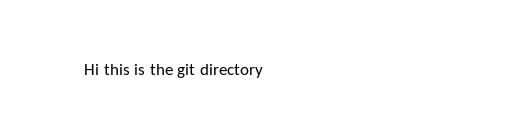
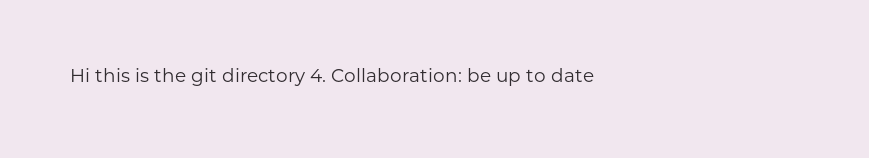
- Hi this is the git directory
+ Hi this is the git directory 4. Collaboration: be up to date

